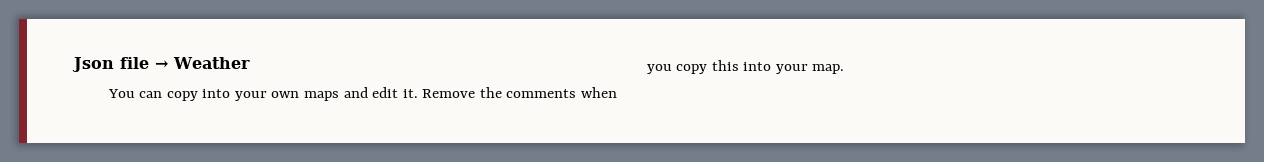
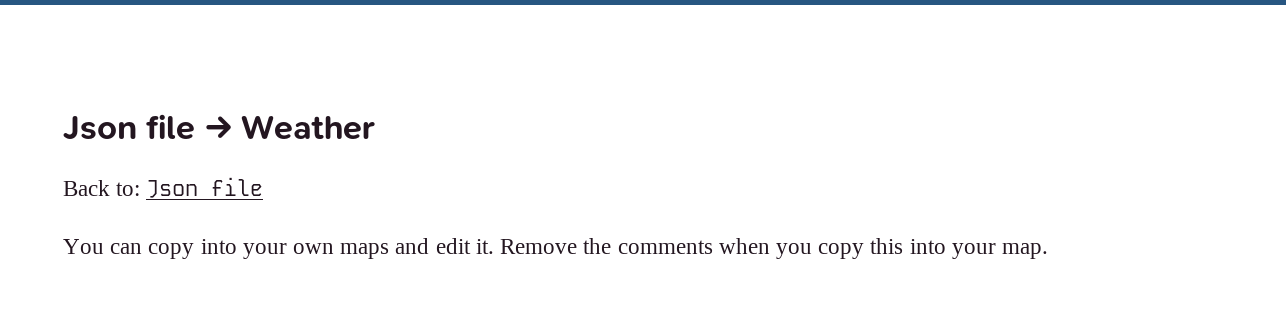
+ Back to: Json file

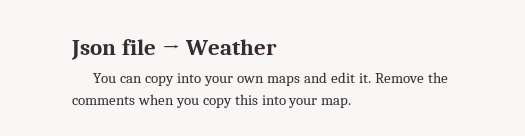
- Back to: Json file

